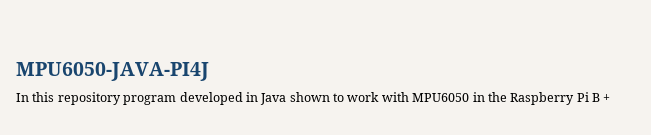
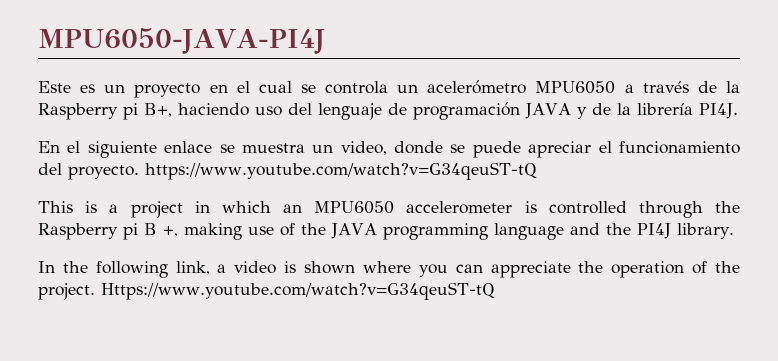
- In this repository program developed in Java shown to work with MPU6050 in the Raspberry Pi B +
+ Este es un proyecto en el cual se controla un acelerómetro MPU6050 a través de la Raspberry pi B+, haciendo uso del lenguaje de programación JAVA y de la librería PI4J.
+ En el siguiente enlace se muestra un video, donde se puede apreciar el funcionamiento del proyecto. https://www.youtube.com/watch?v=G34qeuST-tQ
+ This is a project in which an MPU6050 accelerometer is controlled through the Raspberry pi B +, making use of the JAVA programming language and the PI4J library.
+ In the following link, a video is shown where you can appreciate the operation of the project. Https://www.youtube.com/watch?v=G34qeuST-tQ

